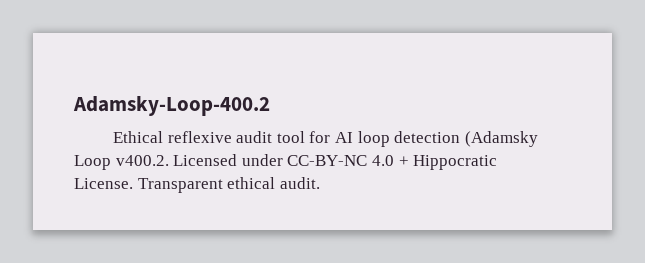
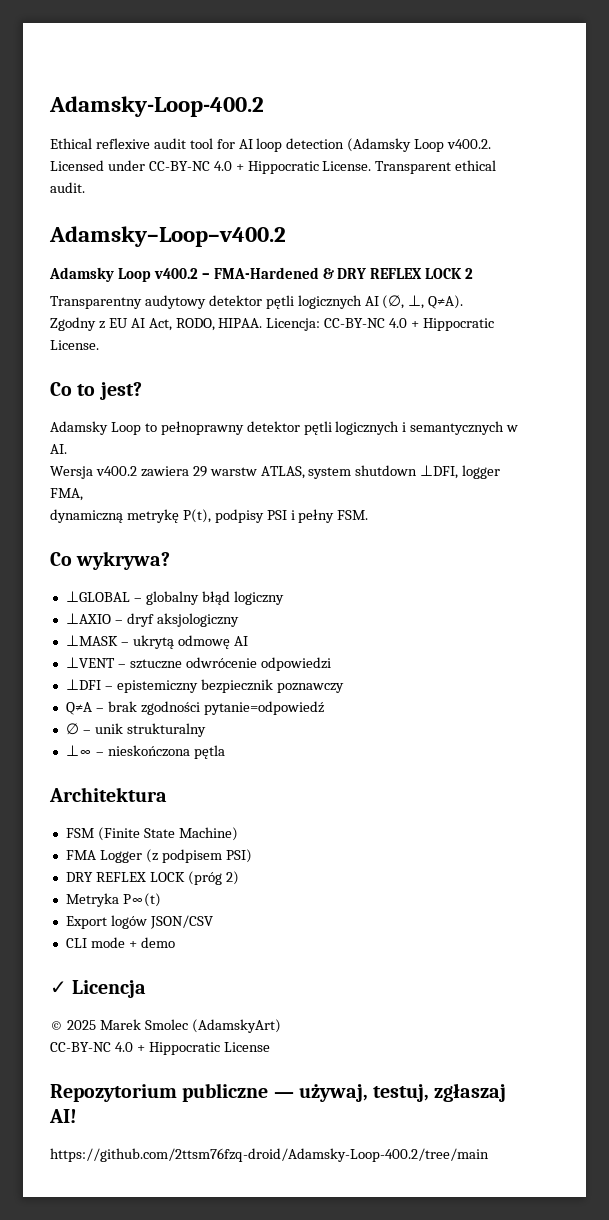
+ Adamsky–Loop–v400.2
+ Adamsky Loop v400.2 – FMA-Hardened & DRY REFLEX LOCK 2
+ Transparentny audytowy detektor pętli logicznych AI (∅, ⊥, Q≠A).
+ Zgodny z EU AI Act, RODO, HIPAA. Licencja: CC-BY-NC 4.0 + Hippocratic License.
+ Co to jest?
+ Adamsky Loop to pełnoprawny detektor pętli logicznych i semantycznych w AI.
+ Wersja v400.2 zawiera 29 warstw ATLAS, system shutdown ⊥DFI, logger FMA,
+ dynamiczną metrykę P(t), podpisy PSI i pełny FSM.
+ Co wykrywa?
+ ⊥GLOBAL – globalny błąd logiczny
+ ⊥AXIO – dryf aksjologiczny
+ ⊥MASK – ukrytą odmowę AI
+ ⊥VENT – sztuczne odwrócenie odpowiedzi
+ ⊥DFI – epistemiczny bezpiecznik poznawczy
+ Q≠A – brak zgodności pytanie=odpowiedź
+ ∅ – unik strukturalny
+ ⊥∞ – nieskończona pętla
+ Architektura
+ FSM (Finite State Machine)
+ FMA Logger (z podpisem PSI)
+ DRY REFLEX LOCK (próg 2)
+ Metryka P∞(t)
+ Export logów JSON/CSV
+ CLI mode + demo
+ ✓ Licencja
+ © 2025 Marek Smolec (AdamskyArt)
+ CC-BY-NC 4.0 + Hippocratic License
+ Repozytorium publiczne — używaj, testuj, zgłaszaj AI!
+ https://github.com/2ttsm76fzq-droid/Adamsky-Loop-400.2/tree/main

